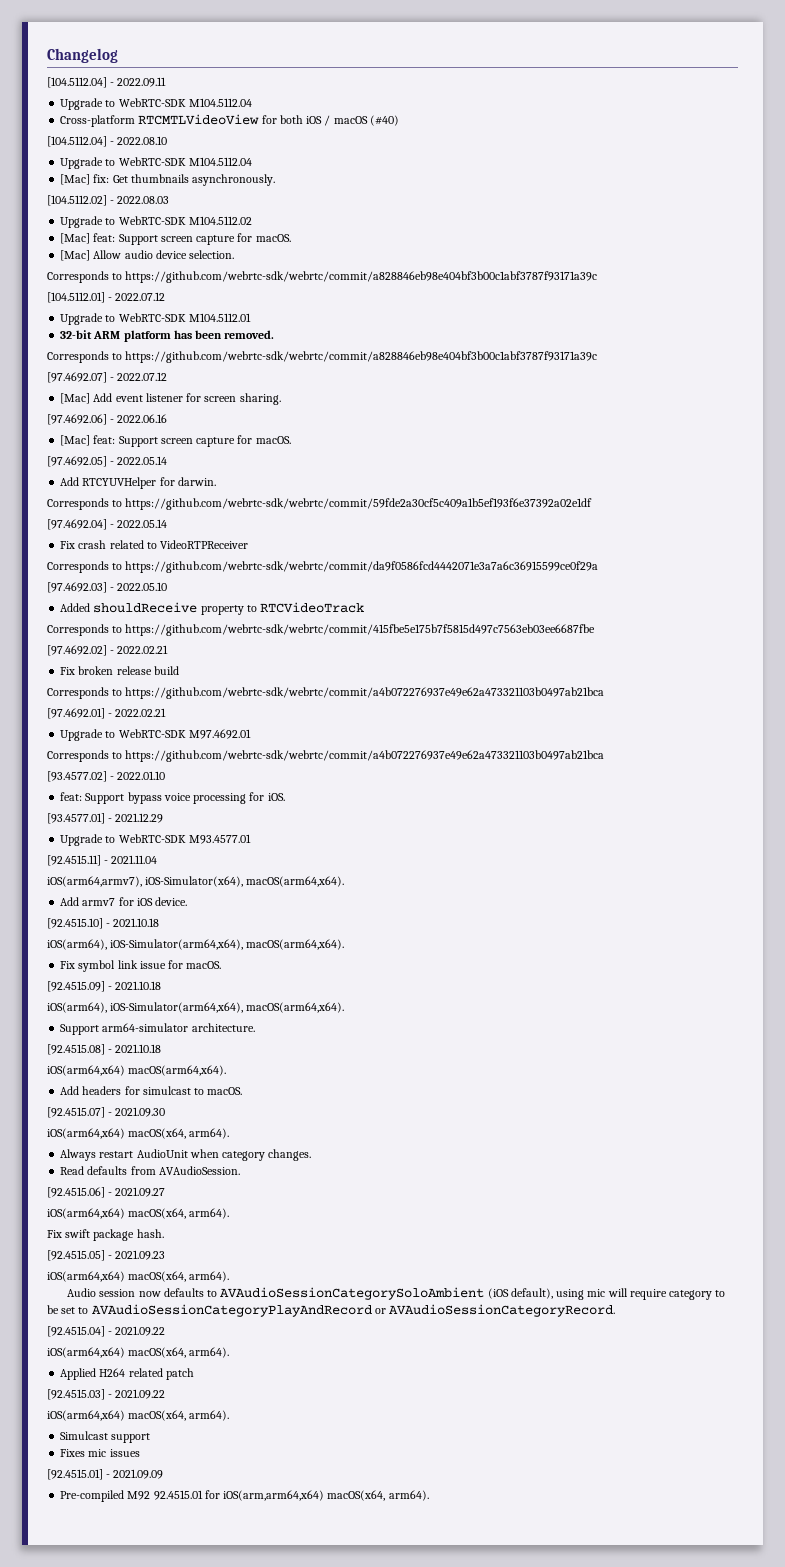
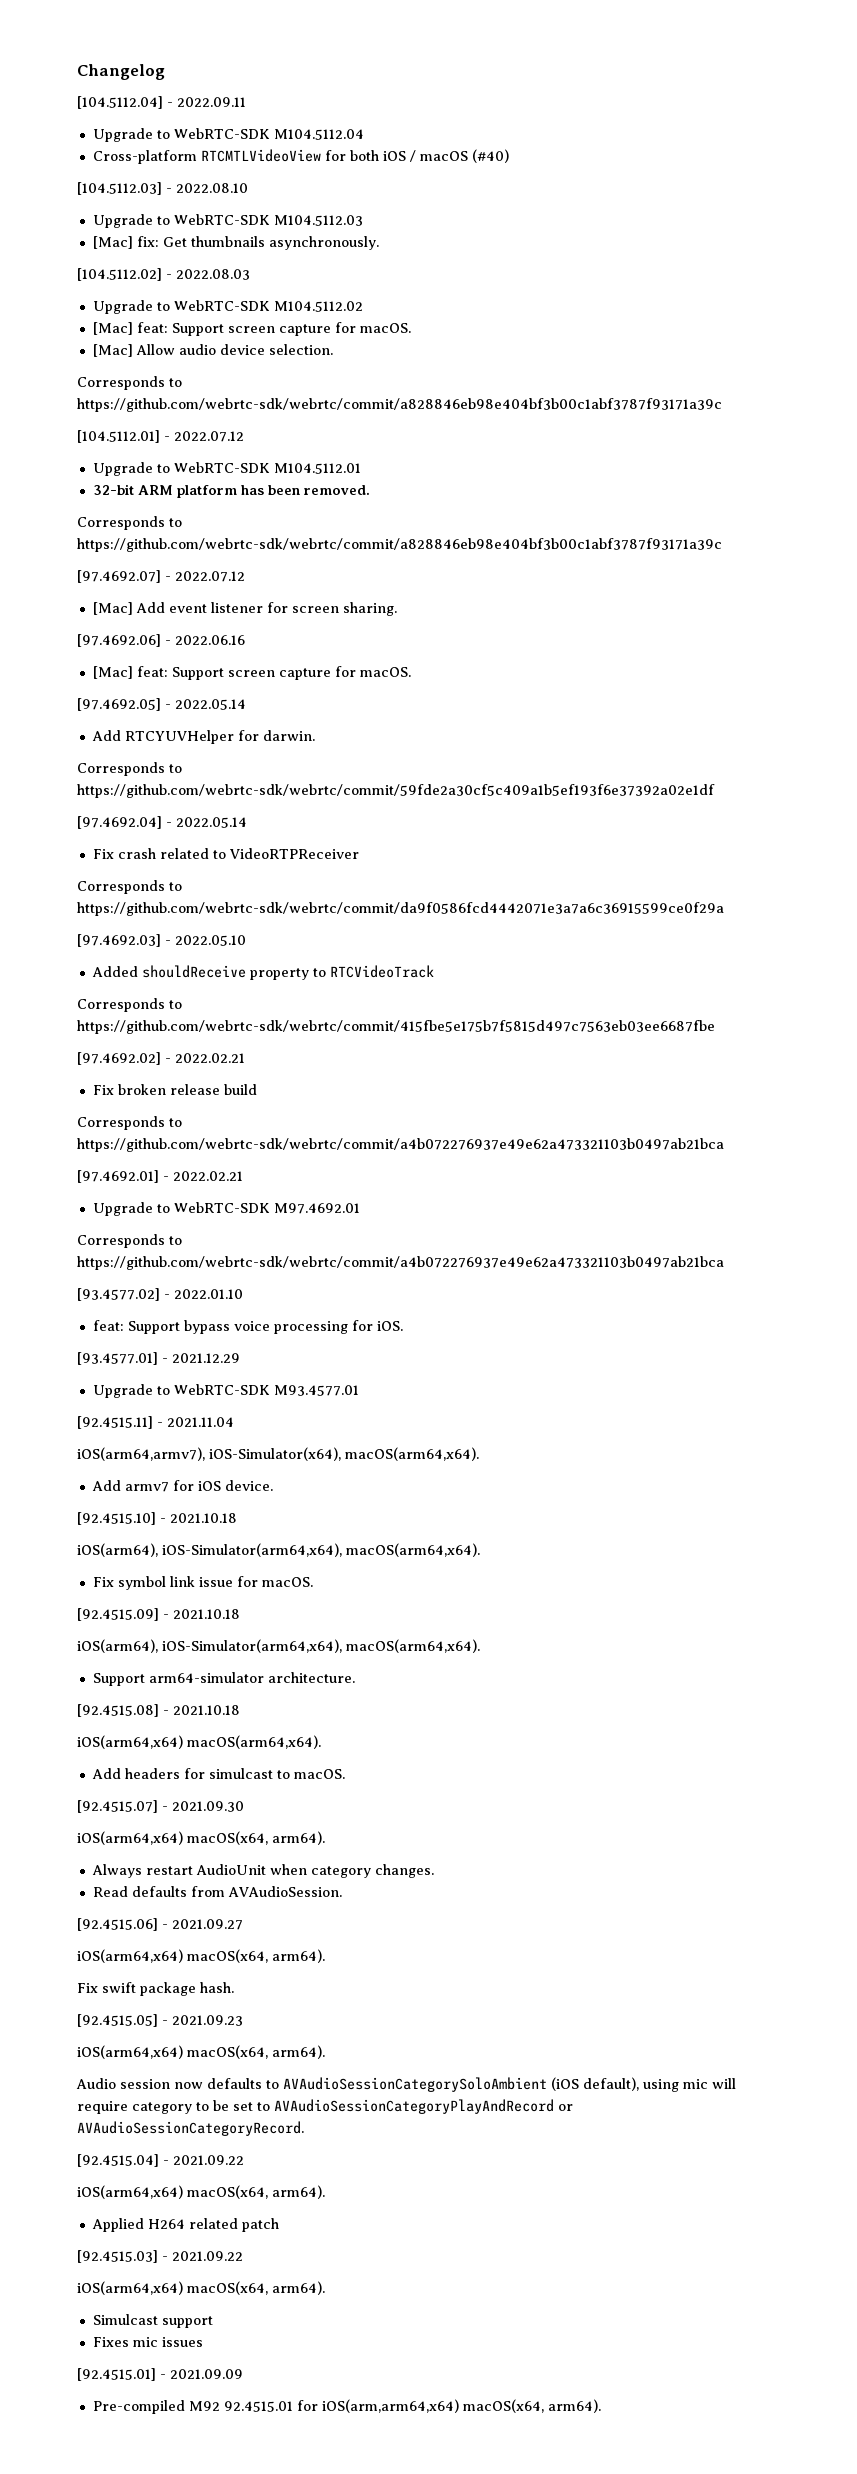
- [104.5112.04] - 2022.08.10
- Upgrade to WebRTC-SDK M104.5112.04
+ [104.5112.03] - 2022.08.10
+ Upgrade to WebRTC-SDK M104.5112.03

